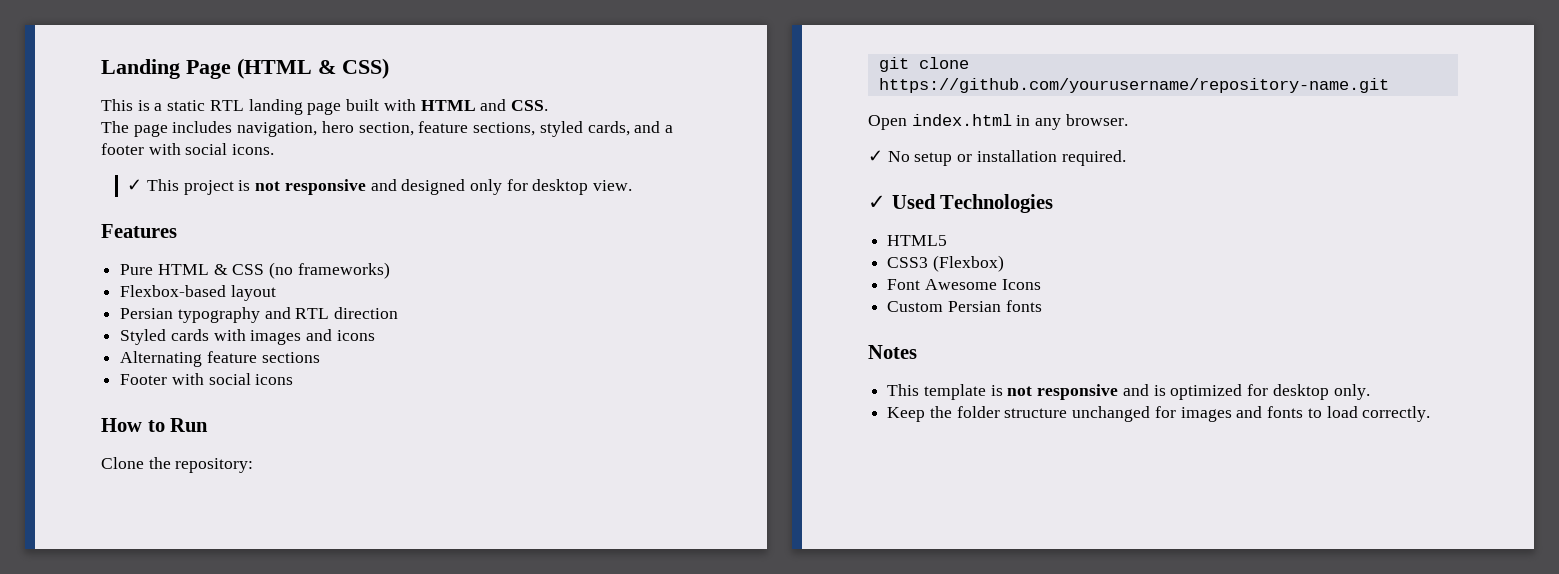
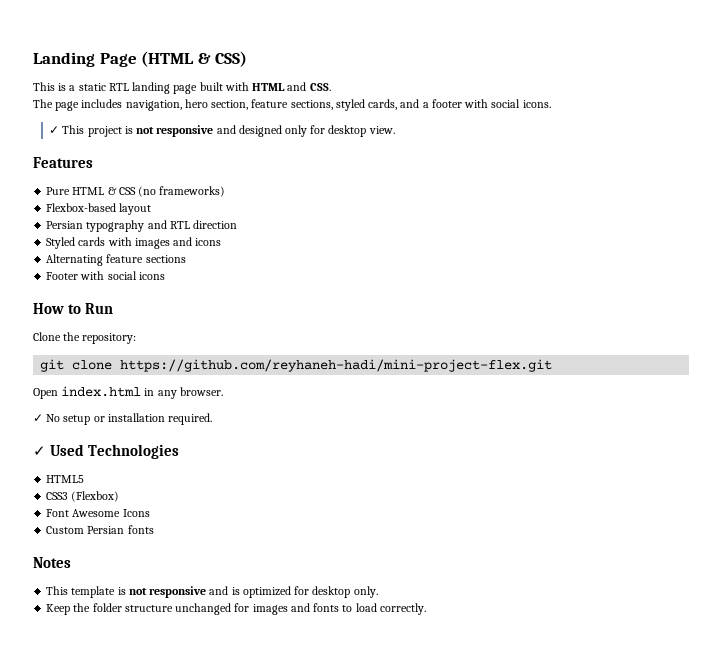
- git clone https://github.com/yourusername/repository-name.git
+ git clone https://github.com/reyhaneh-hadi/mini-project-flex.git

